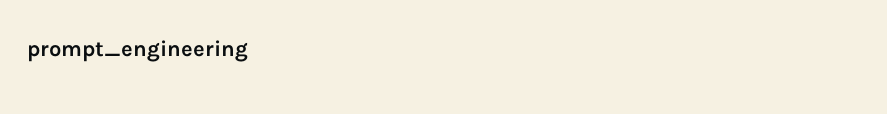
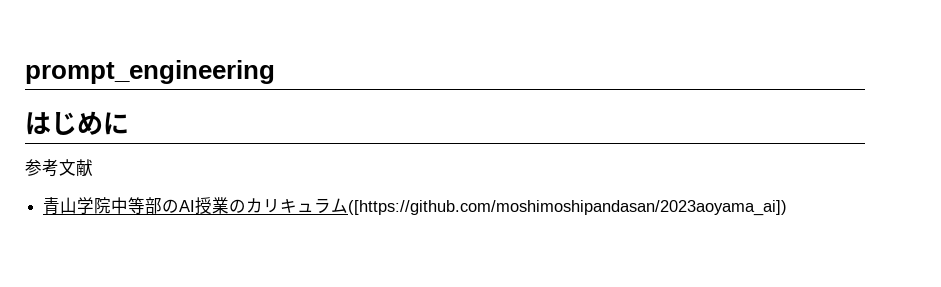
+ はじめに
+ 参考文献
+ 青山学院中等部のAI授業のカリキュラム([https://github.com/moshimoshipandasan/2023aoyama_ai])

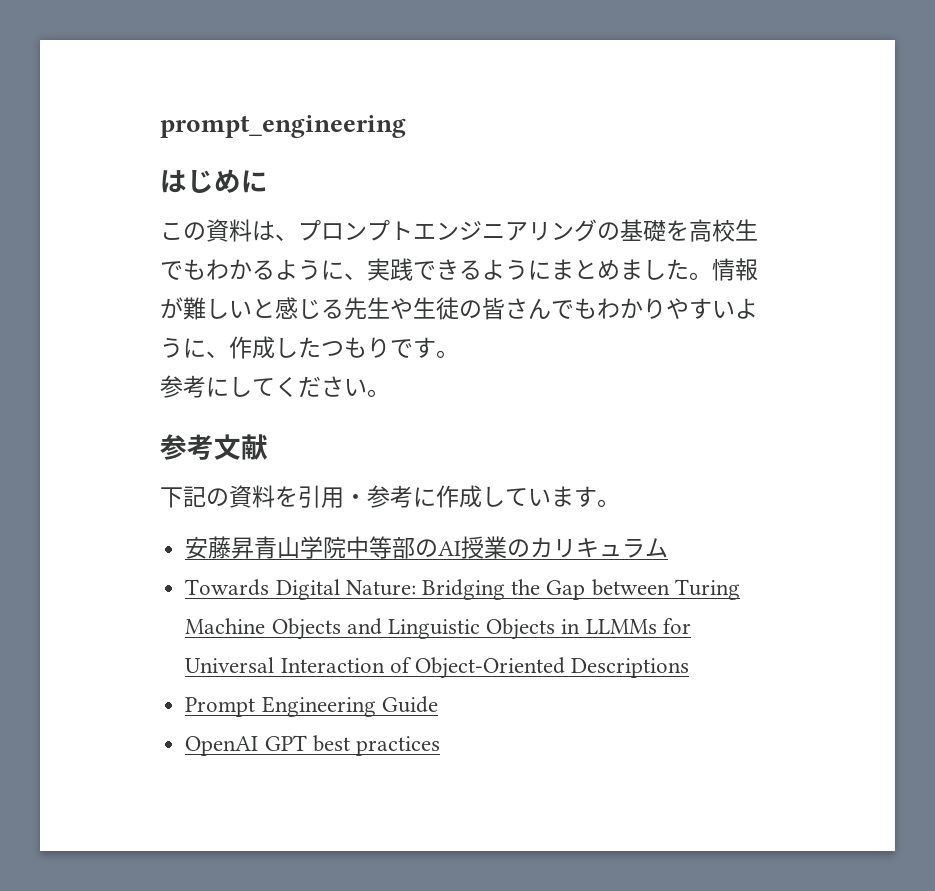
+ この資料は、プロンプトエンジニアリングの基礎を高校生でもわかるように、実践できるようにまとめました。情報が難しいと感じる先生や生徒の皆さんでもわかりやすいように、作成したつもりです。
+ 参考にしてください。
  参考文献
- 青山学院中等部のAI授業のカリキュラム([https://github.com/moshimoshipandasan/2023aoyama_ai])
+ 下記の資料を引用・参考に作成しています。
+ 安藤昇青山学院中等部のAI授業のカリキュラム
+ Towards Digital Nature: Bridging the Gap between Turing Machine Objects and Linguistic Objects in LLMMs for Universal Interaction of Object-Oriented Descriptions
+ Prompt Engineering Guide
+ OpenAI GPT best practices

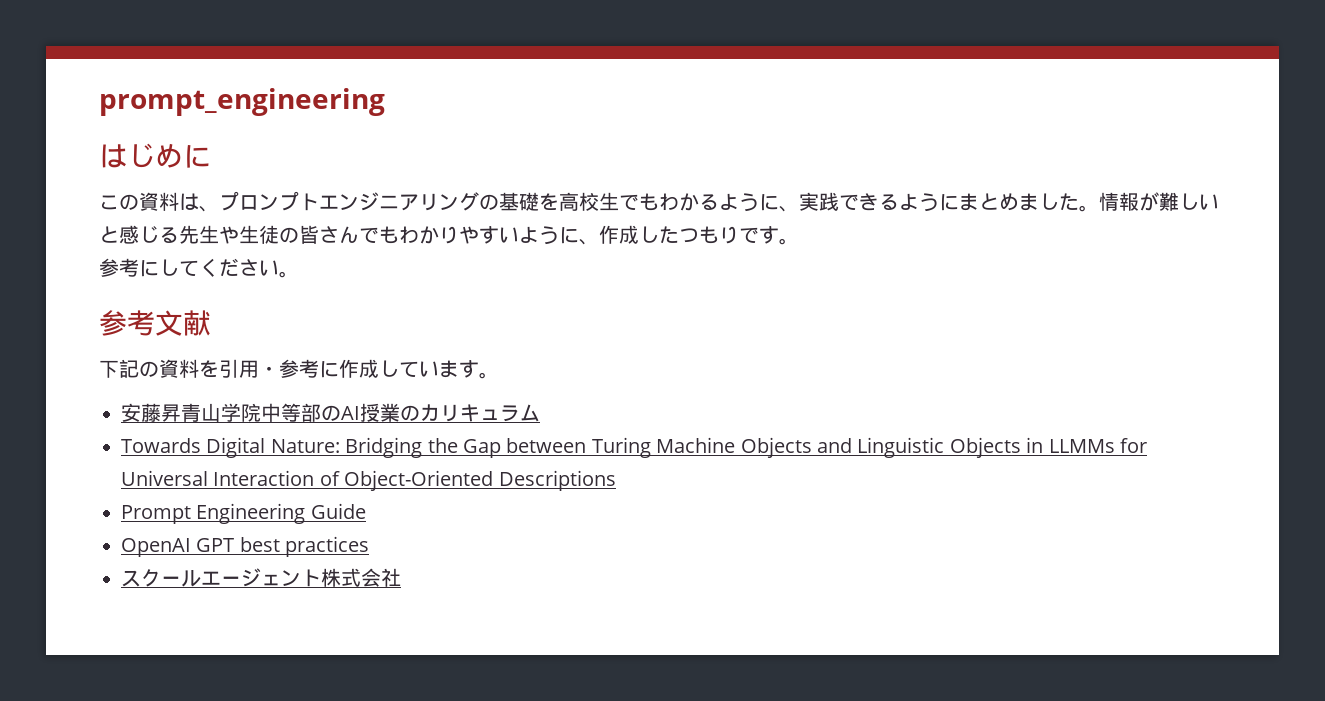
+ スクールエージェント株式会社

